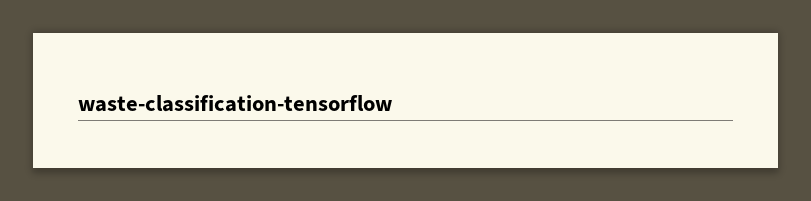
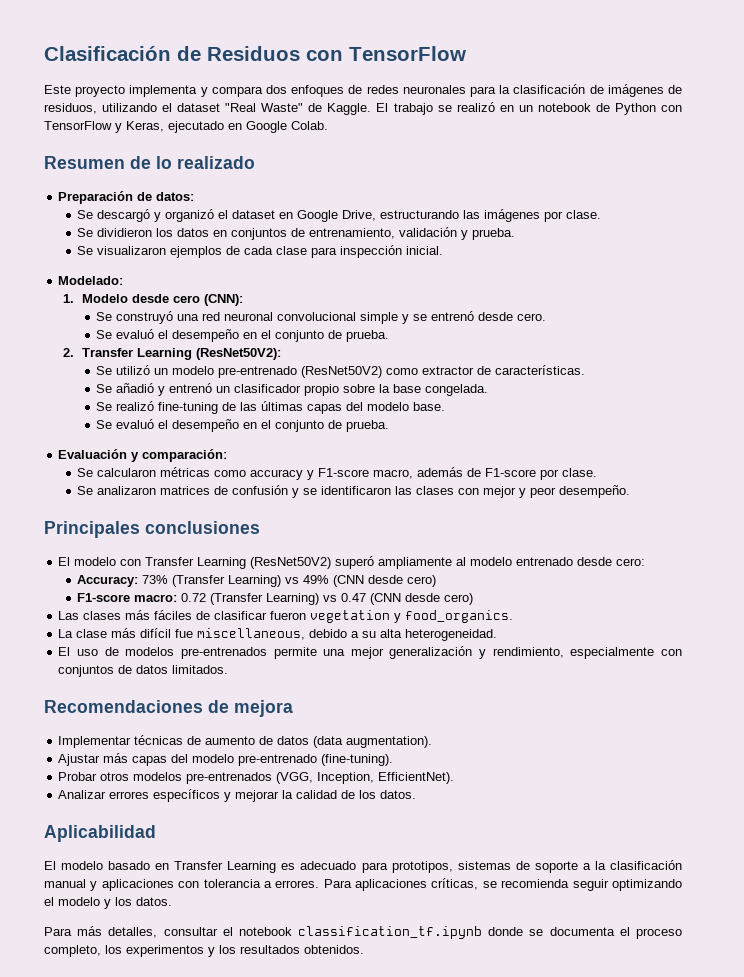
- waste-classification-tensorflow
+ Clasificación de Residuos con TensorFlow
+ Este proyecto implementa y compara dos enfoques de redes neuronales para la clasificación de imágenes de residuos, utilizando el dataset "Real Waste" de Kaggle. El trabajo se realizó en un notebook de Python con TensorFlow y Keras, ejecutado en Google Colab.
+ Resumen de lo realizado
+ Preparación de datos:
+ Se descargó y organizó el dataset en Google Drive, estructurando las imágenes por clase.
+ Se dividieron los datos en conjuntos de entrenamiento, validación y prueba.
+ Se visualizaron ejemplos de cada clase para inspección inicial.
+ Modelado:
+ 1. Modelo desde cero (CNN):
+ Se construyó una red neuronal convolucional simple y se entrenó desde cero.
+ Se evaluó el desempeño en el conjunto de prueba.
+ 2. Transfer Learning (ResNet50V2):
+ Se utilizó un modelo pre-entrenado (ResNet50V2) como extractor de características.
+ Se añadió y entrenó un clasificador propio sobre la base congelada.
+ Se realizó fine-tuning de las últimas capas del modelo base.
+ Se evaluó el desempeño en el conjunto de prueba.
+ Evaluación y comparación:
+ Se calcularon métricas como accuracy y F1-score macro, además de F1-score por clase.
+ Se analizaron matrices de confusión y se identificaron las clases con mejor y peor desempeño.
+ Principales conclusiones
+ El modelo con Transfer Learning (ResNet50V2) superó ampliamente al modelo entrenado desde cero:
+ Accuracy: 73% (Transfer Learning) vs 49% (CNN desde cero)
+ F1-score macro: 0.72 (Transfer Learning) vs 0.47 (CNN desde cero)
+ Las clases más fáciles de clasificar fueron vegetation y food_organics.
+ La clase más difícil fue miscellaneous, debido a su alta heterogeneidad.
+ El uso de modelos pre-entrenados permite una mejor generalización y rendimiento, especialmente con conjuntos de datos limitados.
+ Recomendaciones de mejora
+ Implementar técnicas de aumento de datos (data augmentation).
+ Ajustar más capas del modelo pre-entrenado (fine-tuning).
+ Probar otros modelos pre-entrenados (VGG, Inception, EfficientNet).
+ Analizar errores específicos y mejorar la calidad de los datos.
+ Aplicabilidad
+ El modelo basado en Transfer Learning es adecuado para prototipos, sistemas de soporte a la clasificación manual y aplicaciones con tolerancia a errores. Para aplicaciones críticas, se recomienda seguir optimizando el modelo y los datos.
+ Para más detalles, consultar el notebook classification_tf.ipynb donde se documenta el proceso completo, los experimentos y los resultados obtenidos.

